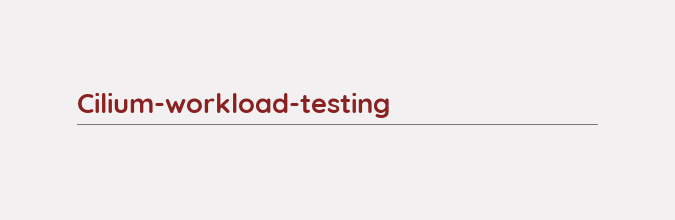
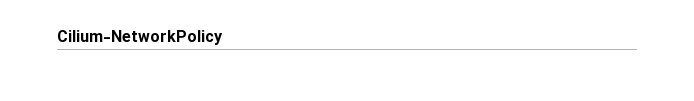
- Cilium-workload-testing
+ Cilium-NetworkPolicy

